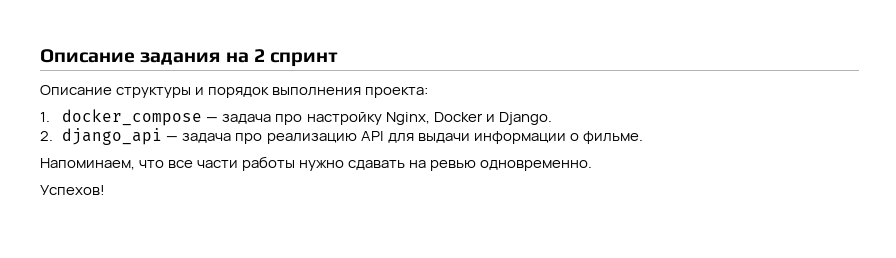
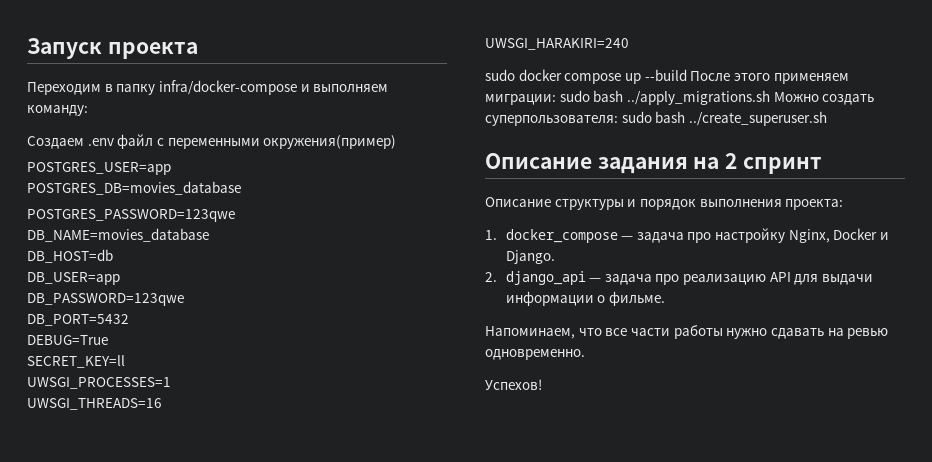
+ Запуск проекта
+ Переходим в папку infra/docker-compose и выполняем команду:
+ Создаем .env файл с переменными окружения(пример)
+ POSTGRES_USER=app
+ POSTGRES_DB=movies_database
+ POSTGRES_PASSWORD=123qwe
+ DB_NAME=movies_database
+ DB_HOST=db
+ DB_USER=app
+ DB_PASSWORD=123qwe
+ DB_PORT=5432
+ DEBUG=True
+ SECRET_KEY=ll
+ UWSGI_PROCESSES=1
+ UWSGI_THREADS=16
+ UWSGI_HARAKIRI=240
+ sudo docker compose up --build После этого применяем миграции: sudo bash ../apply_migrations.sh Можно создать суперпользователя: sudo bash ../create_superuser.sh

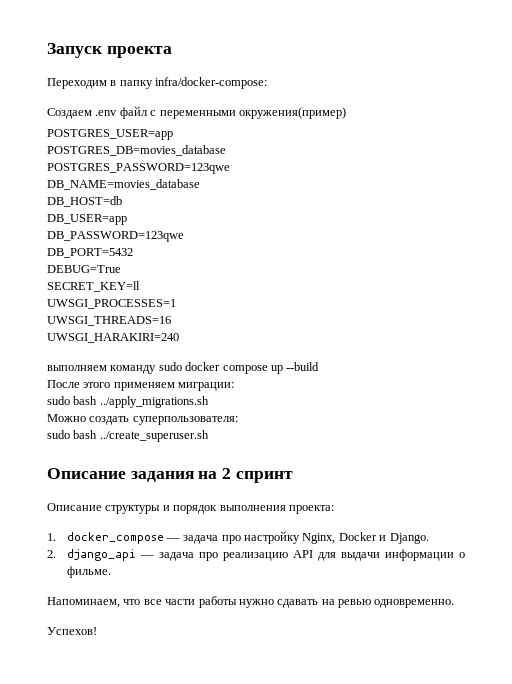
- Переходим в папку infra/docker-compose и выполняем команду:
+ Переходим в папку infra/docker-compose:
- sudo docker compose up --build После этого применяем миграции: sudo bash ../apply_migrations.sh Можно создать суперпользователя: sudo bash ../create_superuser.sh
+ выполняем команду sudo docker compose up --build
+ После этого применяем миграции:
+ sudo bash ../apply_migrations.sh
+ Можно создать суперпользователя:
+ sudo bash ../create_superuser.sh

